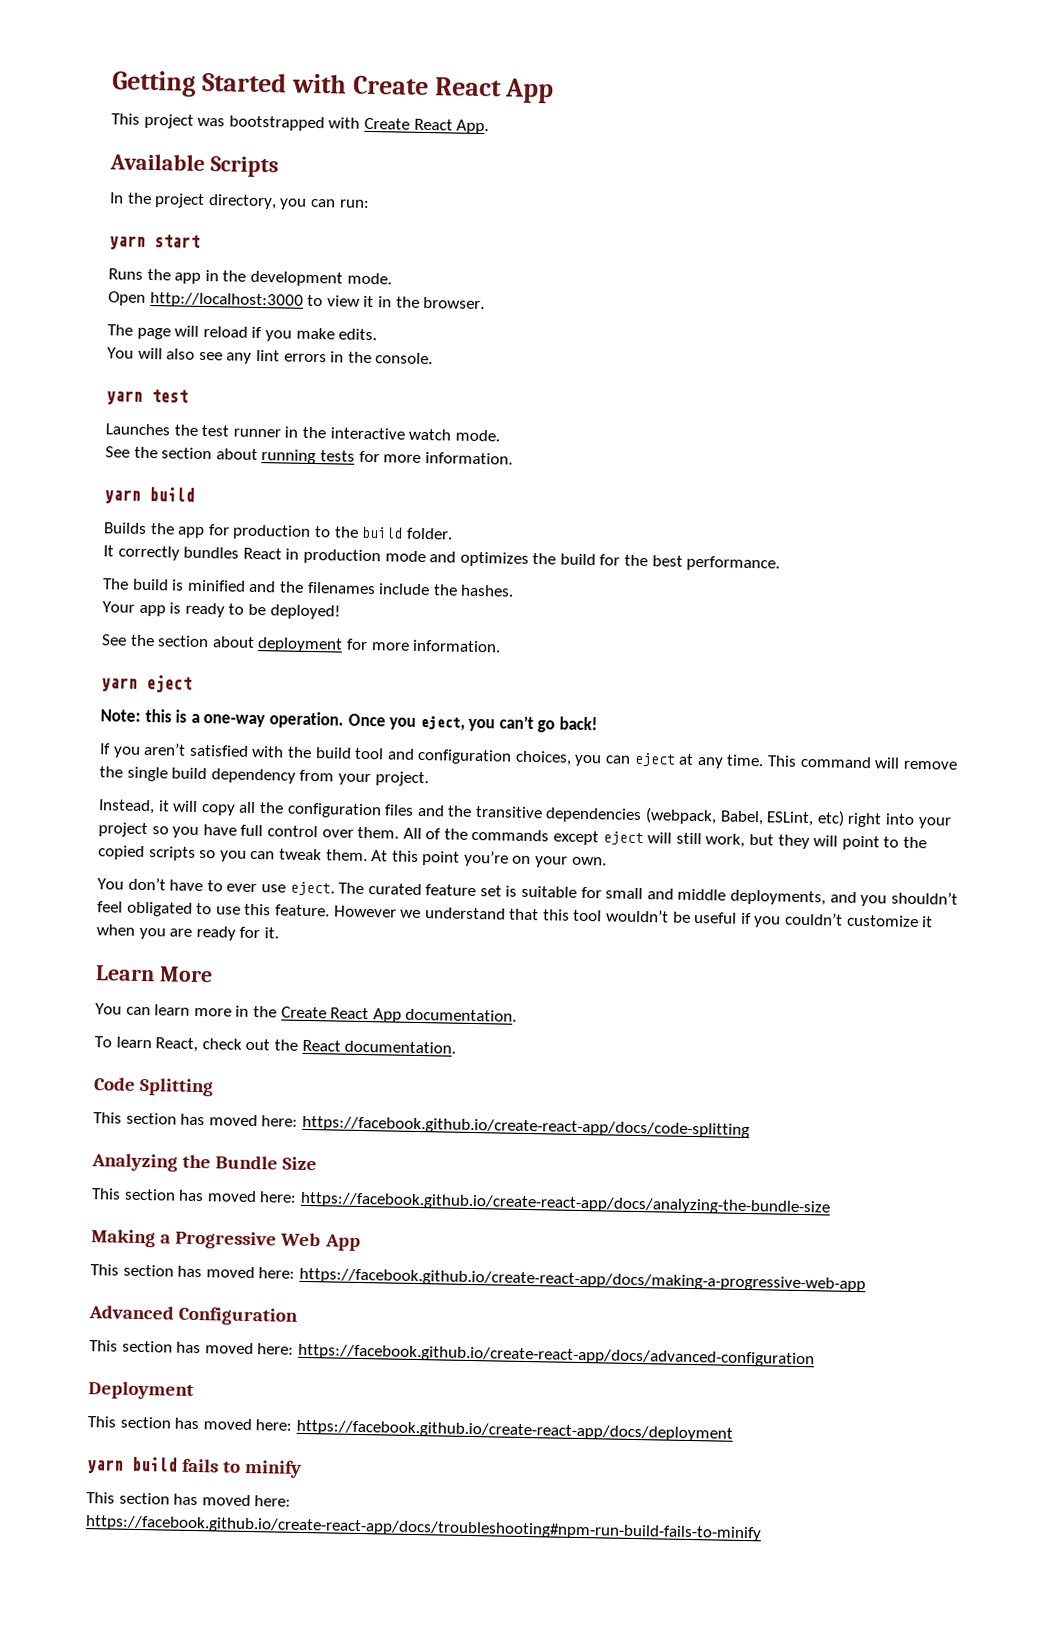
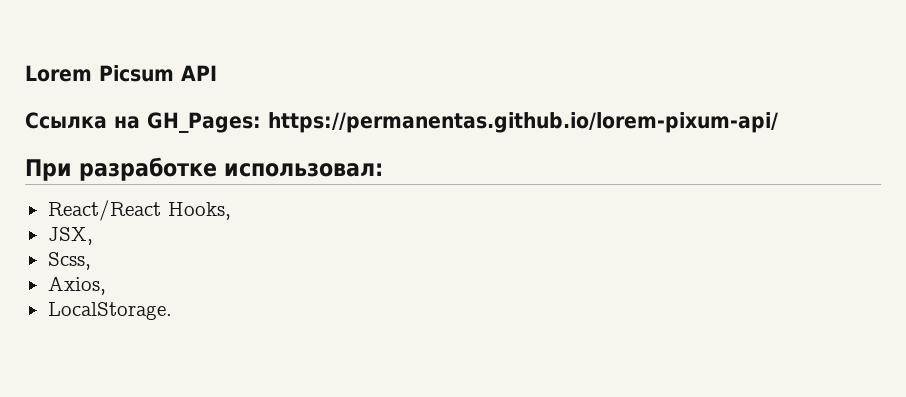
- Getting Started with Create React App
- This project was bootstrapped with Create React App.
- Available Scripts
- In the project directory, you can run:
- yarn start
- Runs the app in the development mode.
- Open http://localhost:3000 to view it in the browser.
- The page will reload if you make edits.
- You will also see any lint errors in the console.
- yarn test
- Launches the test runner in the interactive watch mode.
- See the section about running tests for more information.
- yarn build
- Builds the app for production to the build folder.
- It correctly bundles React in production mode and optimizes the build for the best performance.
- The build is minified and the filenames include the hashes.
- Your app is ready to be deployed!
- See the section about deployment for more information.
- yarn eject
- Note: this is a one-way operation. Once you eject, you can’t go back!
- If you aren’t satisfied with the build tool and configuration choices, you can eject at any time. This command will remove the single build dependency from your project.
- Instead, it will copy all the configuration files and the transitive dependencies (webpack, Babel, ESLint, etc) right into your project so you have full control over them. All of the commands except eject will still work, but they will point to the copied scripts so you can tweak them. At this point you’re on your own.
- You don’t have to ever use eject. The curated feature set is suitable for small and middle deployments, and you shouldn’t feel obligated to use this feature. However we understand that this tool wouldn’t be useful if you couldn’t customize it when you are ready for it.
- Learn More
- You can learn more in the Create React App documentation.
- To learn React, check out the React documentation.
- Code Splitting
- This section has moved here: https://facebook.github.io/create-react-app/docs/code-splitting
- Analyzing the Bundle Size
- This section has moved here: https://facebook.github.io/create-react-app/docs/analyzing-the-bundle-size
- Making a Progressive Web App
- This section has moved here: https://facebook.github.io/create-react-app/docs/making-a-progressive-web-app
- Advanced Configuration
- This section has moved here: https://facebook.github.io/create-react-app/docs/advanced-configuration
- Deployment
- This section has moved here: https://facebook.github.io/create-react-app/docs/deployment
- yarn build fails to minify
- This section has moved here: https://facebook.github.io/create-react-app/docs/troubleshooting#npm-run-build-fails-to-minify
+ Lorem Picsum API
+ Ссылка на GH_Pages: https://permanentas.github.io/lorem-pixum-api/
+ При разработке использовал:
+ React/React Hooks,
+ JSX,
+ Scss,
+ Axios,
+ LocalStorage.

